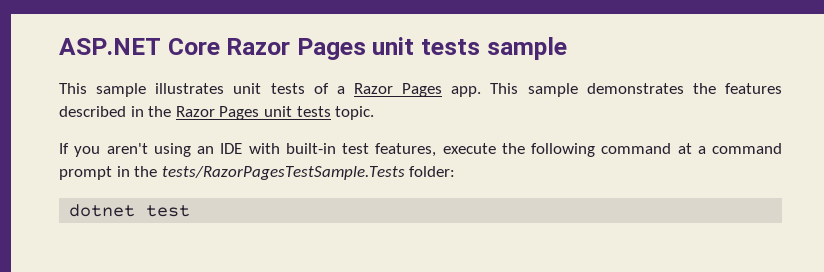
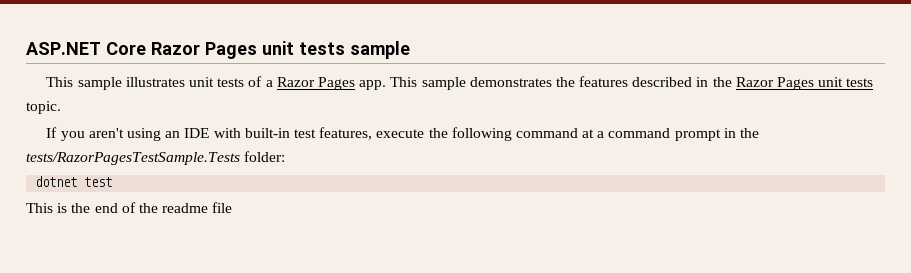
+ This is the end of the readme file

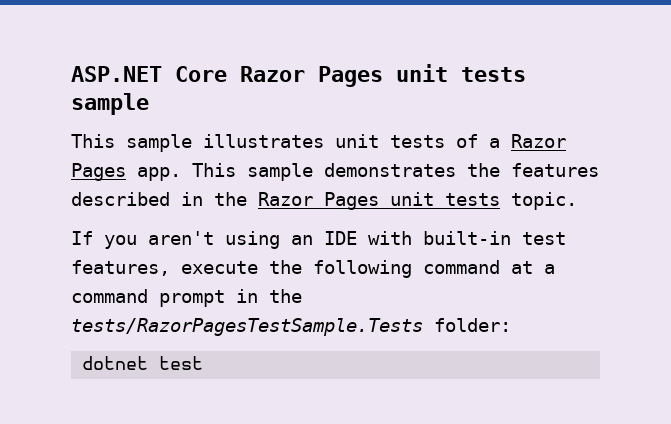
- This is the end of the readme file

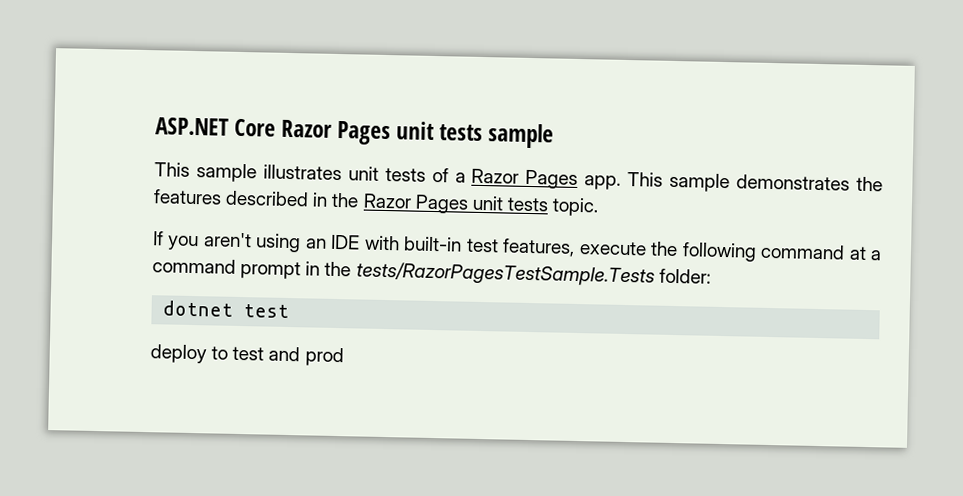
+ deploy to test and prod

